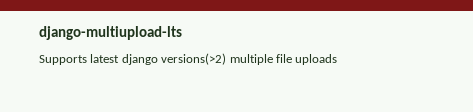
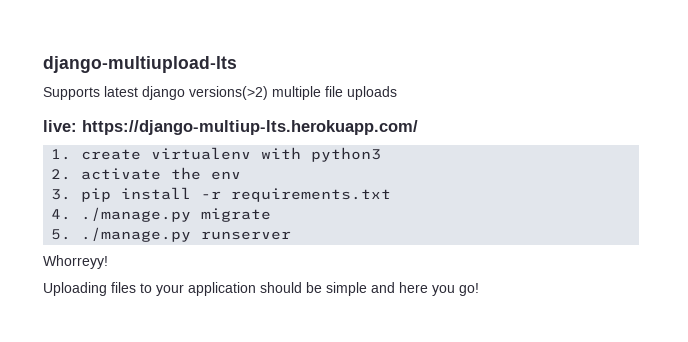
+ live: https://django-multiup-lts.herokuapp.com/
+ 1. create virtualenv with python3
+ 2. activate the env
+ 3. pip install -r requirements.txt
+ 4. ./manage.py migrate
+ 5. ./manage.py runserver
+ Whorreyy!
+ Uploading files to your application should be simple and here you go!

